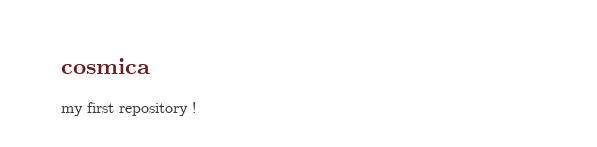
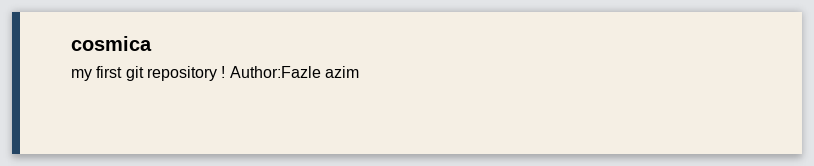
- my first repository !
+ my first git repository !
+ Author:Fazle azim

